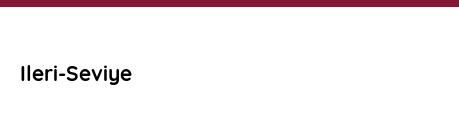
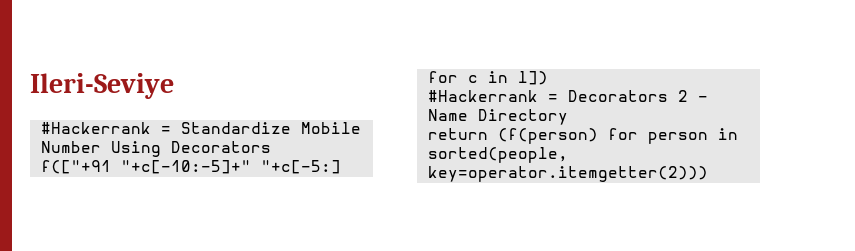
+ #Hackerrank = Standardize Mobile Number Using Decorators
+ f(["+91 "+c[-10:-5]+" "+c[-5:] for c in l])
+ #Hackerrank = Decorators 2 - Name Directory
+ return (f(person) for person in sorted(people, key=operator.itemgetter(2)))

